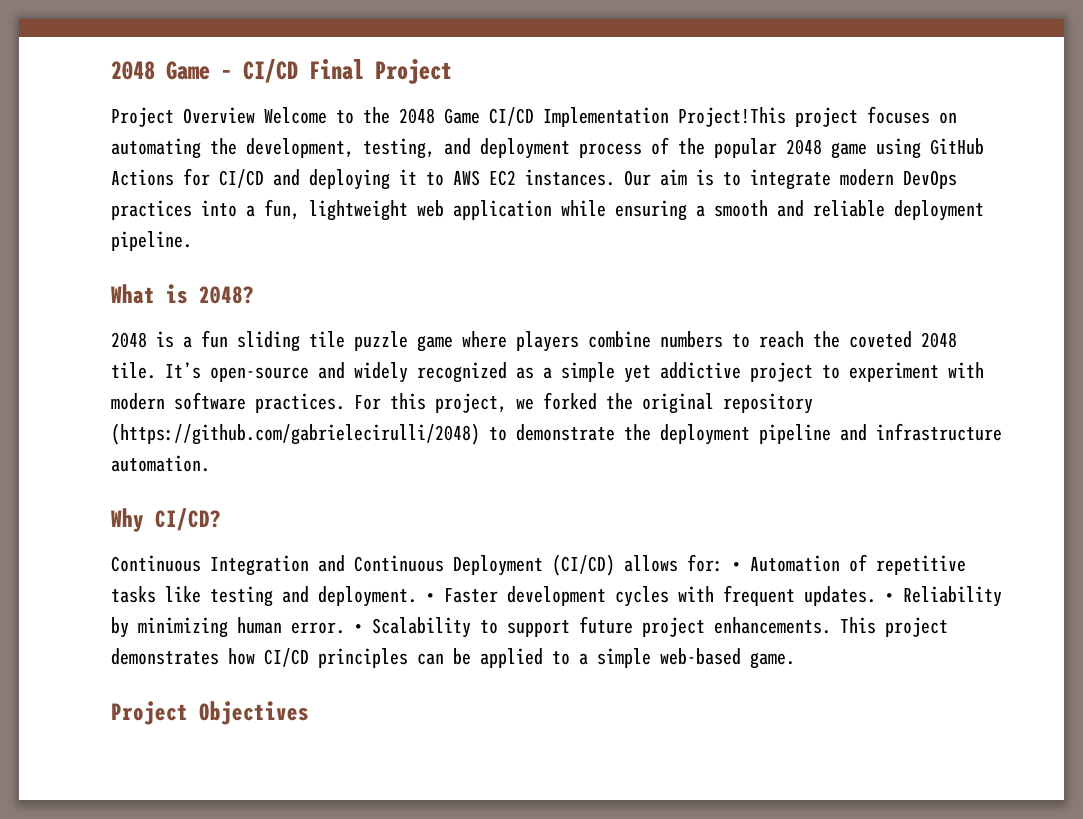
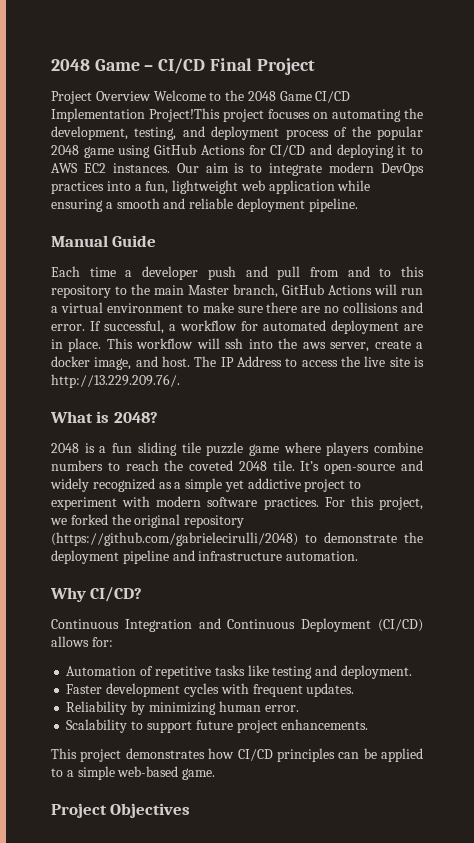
+ Manual Guide
+ Each time a developer push and pull from and to this repository to the main Master branch, GitHub Actions will run a virtual environment to make sure there are no collisions and error. If successful, a workflow for automated deployment are in place. This workflow will ssh into the aws server, create a docker image, and host. The IP Address to access the live site is http://13.229.209.76/.
- Continuous Integration and Continuous Deployment (CI/CD) allows for: • Automation of repetitive tasks like testing and deployment. • Faster development cycles with frequent updates. • Reliability by minimizing human error. • Scalability to support future project enhancements. This project demonstrates how CI/CD principles can be applied to a simple web-based game.
+ Continuous Integration and Continuous Deployment (CI/CD) allows for:
+ Automation of repetitive tasks like testing and deployment.
+ Faster development cycles with frequent updates.
+ Reliability by minimizing human error.
+ Scalability to support future project enhancements.
+ This project demonstrates how CI/CD principles can be applied to a simple web-based game.

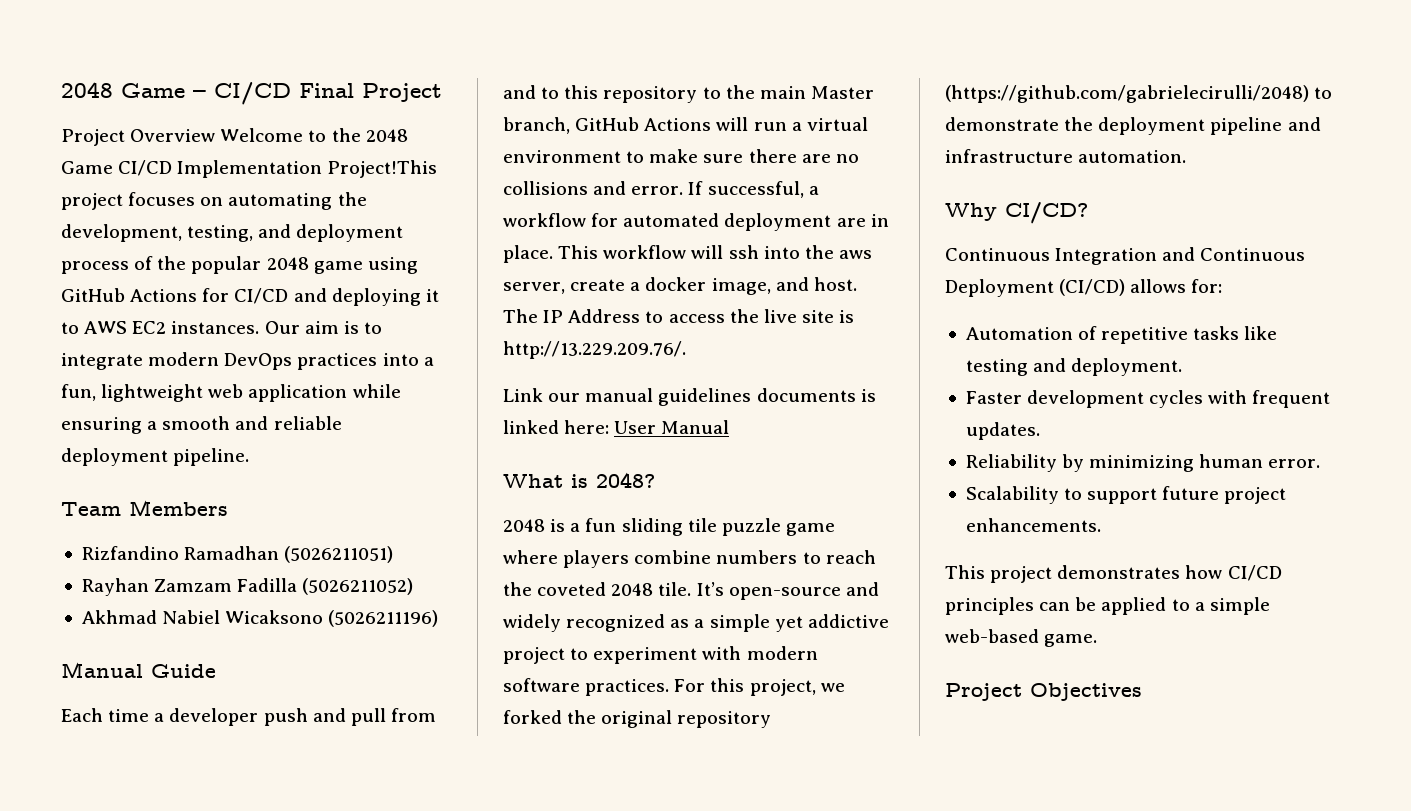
+ Team Members
+ Rizfandino Ramadhan (5026211051)
+ Rayhan Zamzam Fadilla (5026211052)
+ Akhmad Nabiel Wicaksono (5026211196)
+ Link our manual guidelines documents is linked here: User Manual

